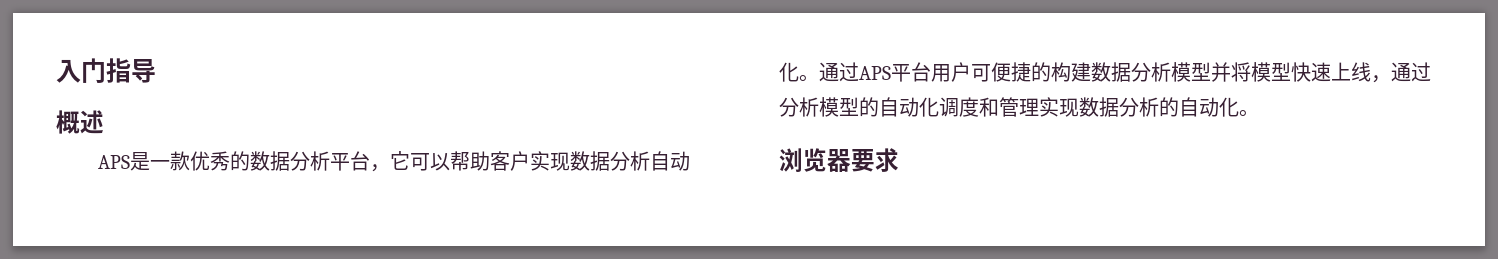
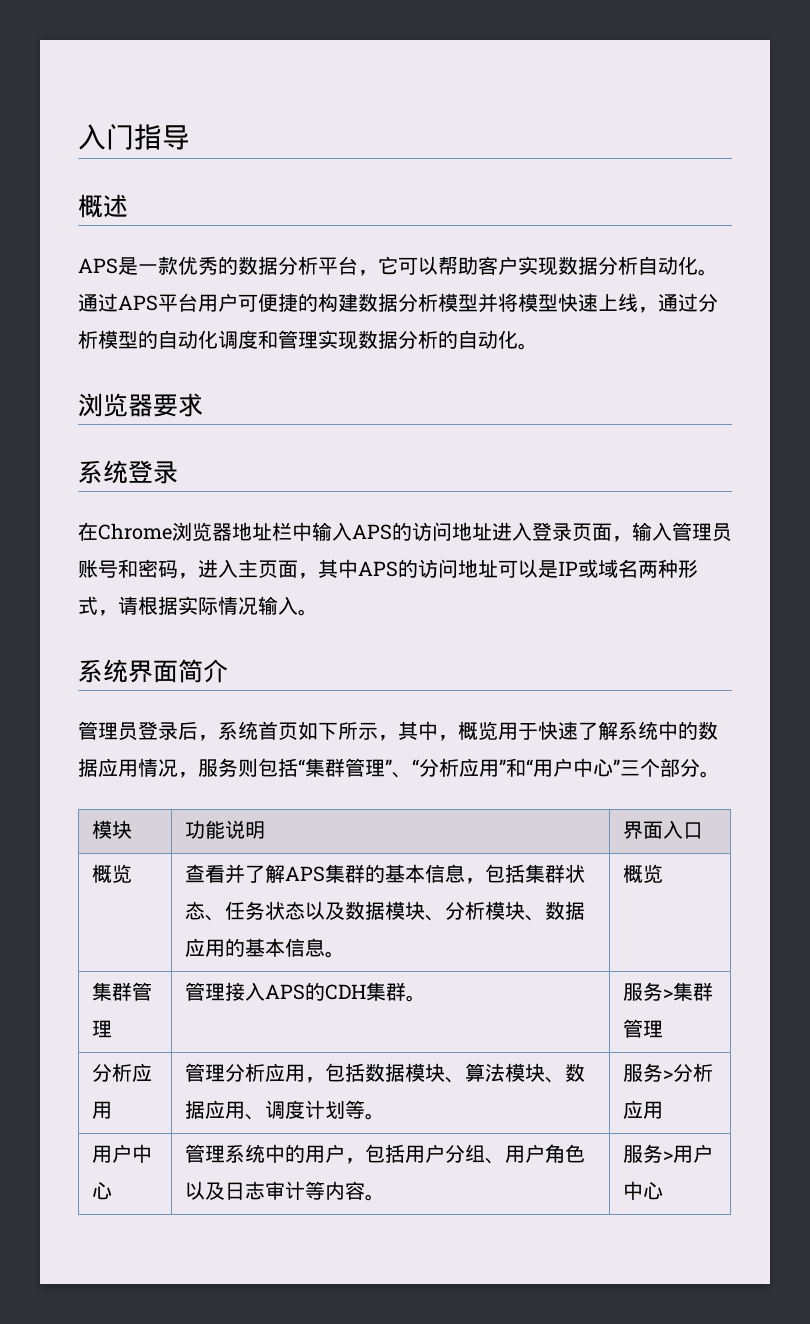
+ 系统登录
+ 在Chrome浏览器地址栏中输入APS的访问地址进入登录页面，输入管理员账号和密码，进入主页面，其中APS的访问地址可以是IP或域名两种形式，请根据实际情况输入。
+ 系统界面简介
+ 管理员登录后，系统首页如下所示，其中，概览用于快速了解系统中的数据应用情况，服务则包括“集群管理”、“分析应用”和“用户中心”三个部分。
+ 模块 | 功能说明 | 界面入口
+ 概览 | 查看并了解APS集群的基本信息，包括集群状态、任务状态以及数据模块、分析模块、数据应用的基本信息。 | 概览
+ 集群管理 | 管理接入APS的CDH集群。 | 服务>集群管理
+ 分析应用 | 管理分析应用，包括数据模块、算法模块、数据应用、调度计划等。 | 服务>分析应用
+ 用户中心 | 管理系统中的用户，包括用户分组、用户角色以及日志审计等内容。 | 服务>用户中心

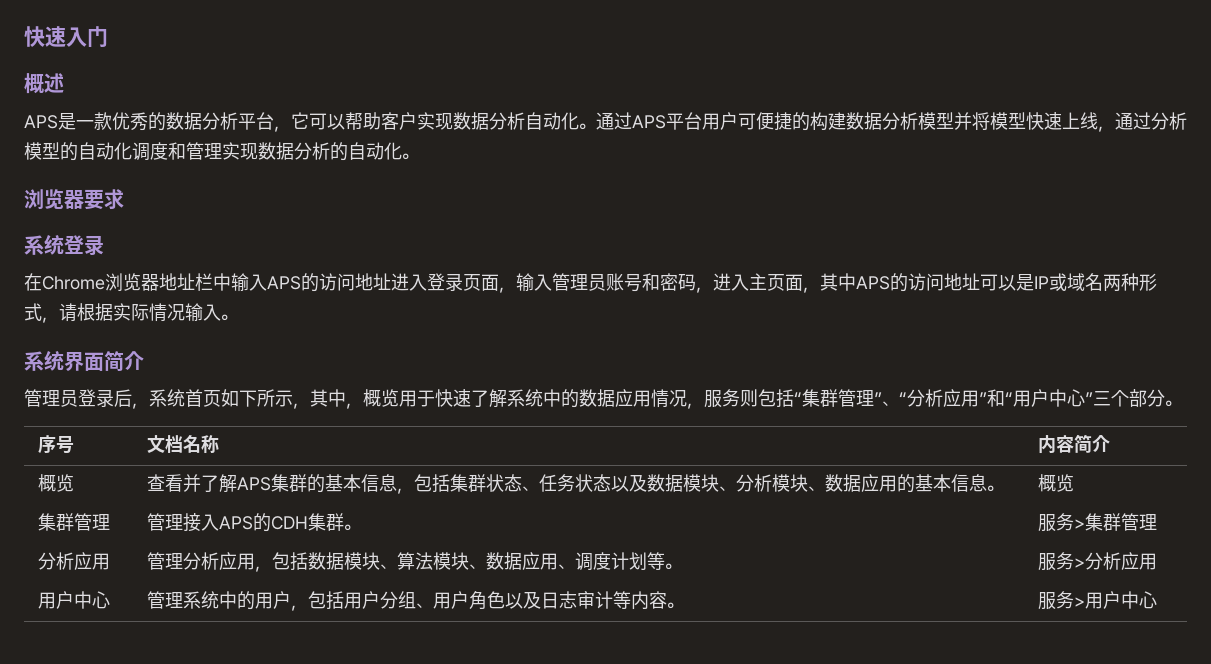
- 入门指导
+ 快速入门
- 模块 | 功能说明 | 界面入口
+ 序号 | 文档名称 | 内容简介

